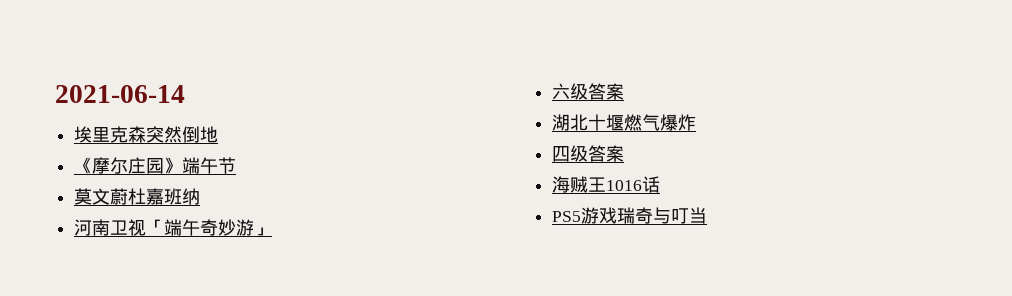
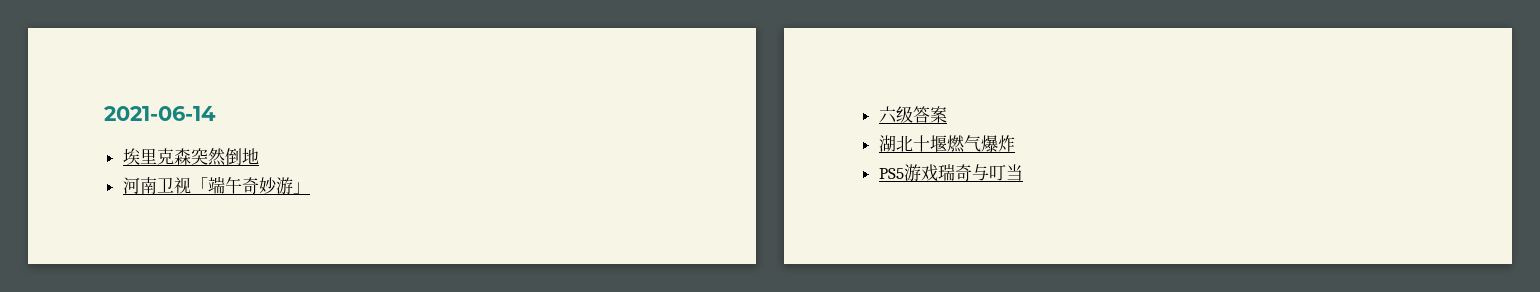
- 《摩尔庄园》端午节
- 莫文蔚杜嘉班纳
- 四级答案
- 海贼王1016话

